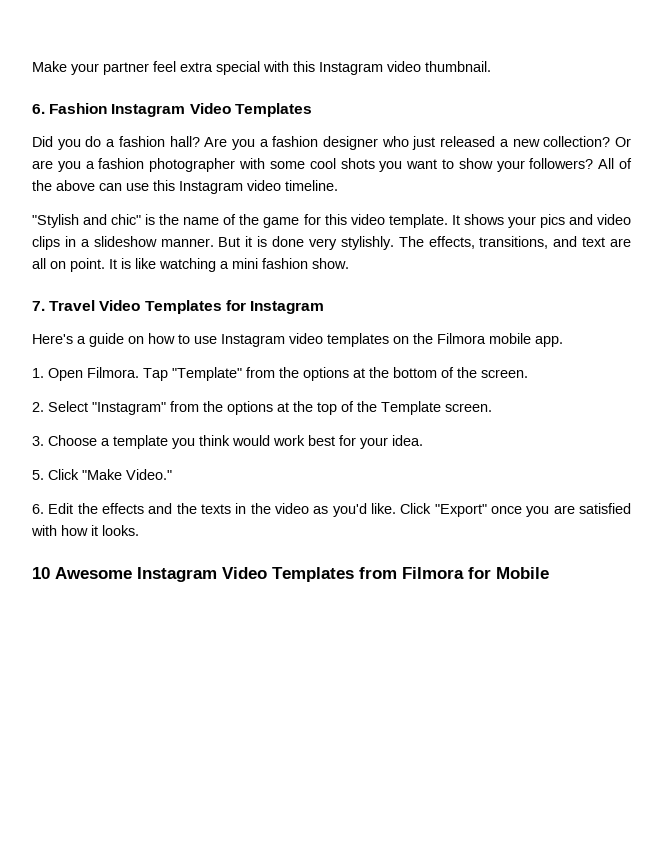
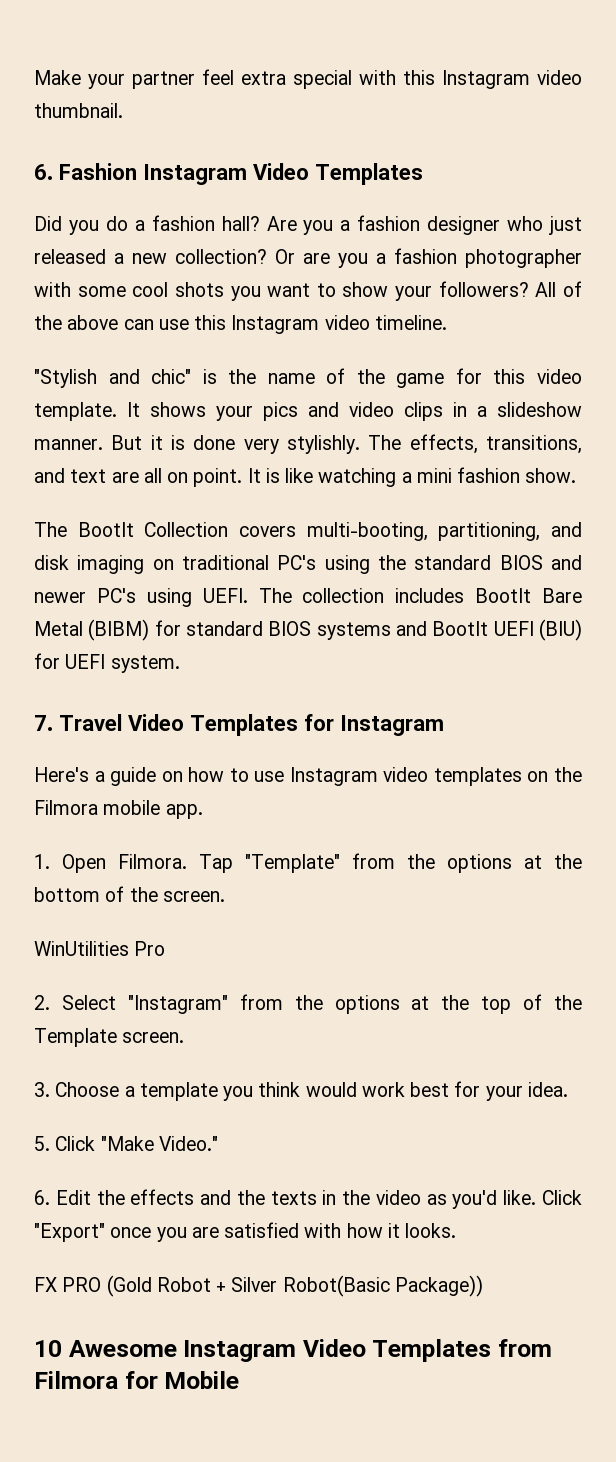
+ The BootIt Collection covers multi-booting, partitioning, and disk imaging on traditional PC's using the standard BIOS and newer PC's using UEFI. The collection includes BootIt Bare Metal (BIBM) for standard BIOS systems and BootIt UEFI (BIU) for UEFI system.
+ WinUtilities Pro
+ FX PRO (Gold Robot + Silver Robot(Basic Package))

